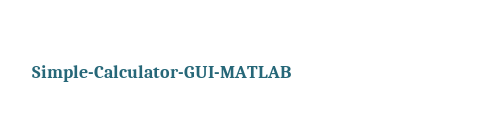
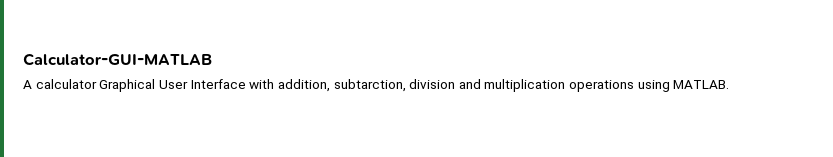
- Simple-Calculator-GUI-MATLAB
+ Calculator-GUI-MATLAB
+ A calculator Graphical User Interface with addition, subtarction, division and multiplication operations using MATLAB.

